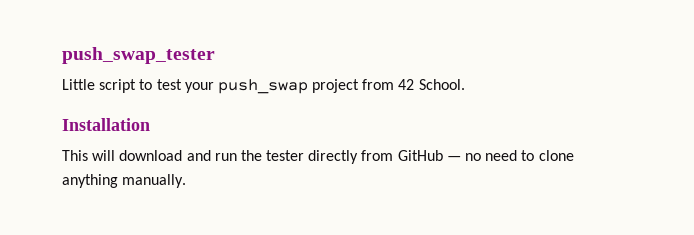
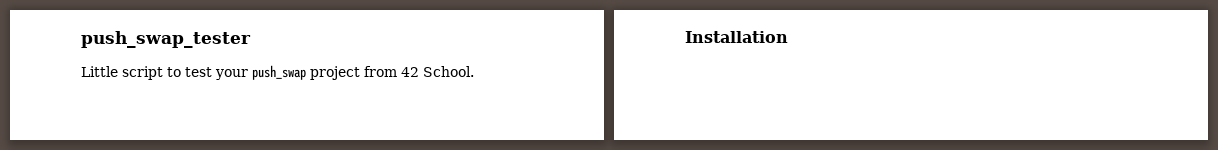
- This will download and run the tester directly from GitHub — no need to clone anything manually.

